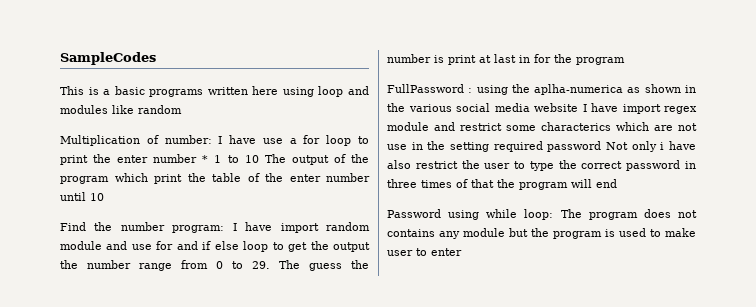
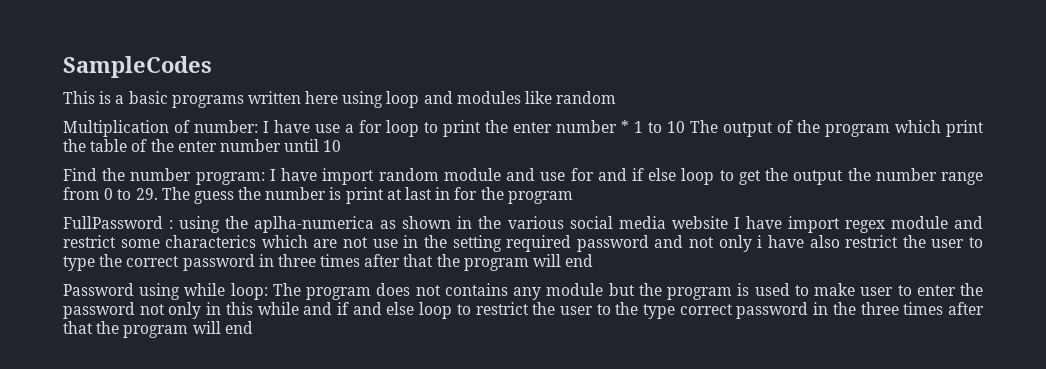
- FullPassword : using the aplha-numerica as shown in the various social media website I have import regex module and restrict some characterics which are not use in the setting required password Not only i have also restrict the user to type the correct password in three times of that the program will end
+ FullPassword : using the aplha-numerica as shown in the various social media website I have import regex module and restrict some characterics which are not use in the setting required password and not only i have also restrict the user to type the correct password in three times after that the program will end
- Password using while loop: The program does not contains any module but the program is used to make user to enter
+ Password using while loop: The program does not contains any module but the program is used to make user to enter the password not only in this while and if and else loop to restrict the user to the type correct password in the three times after that the program will end

